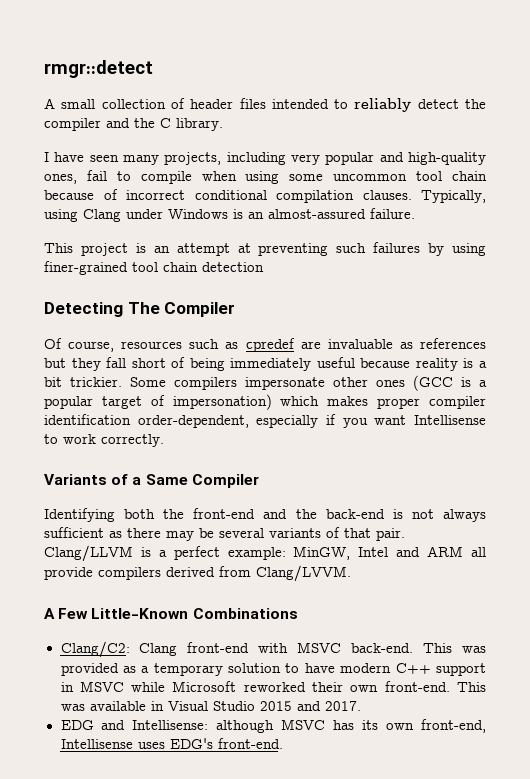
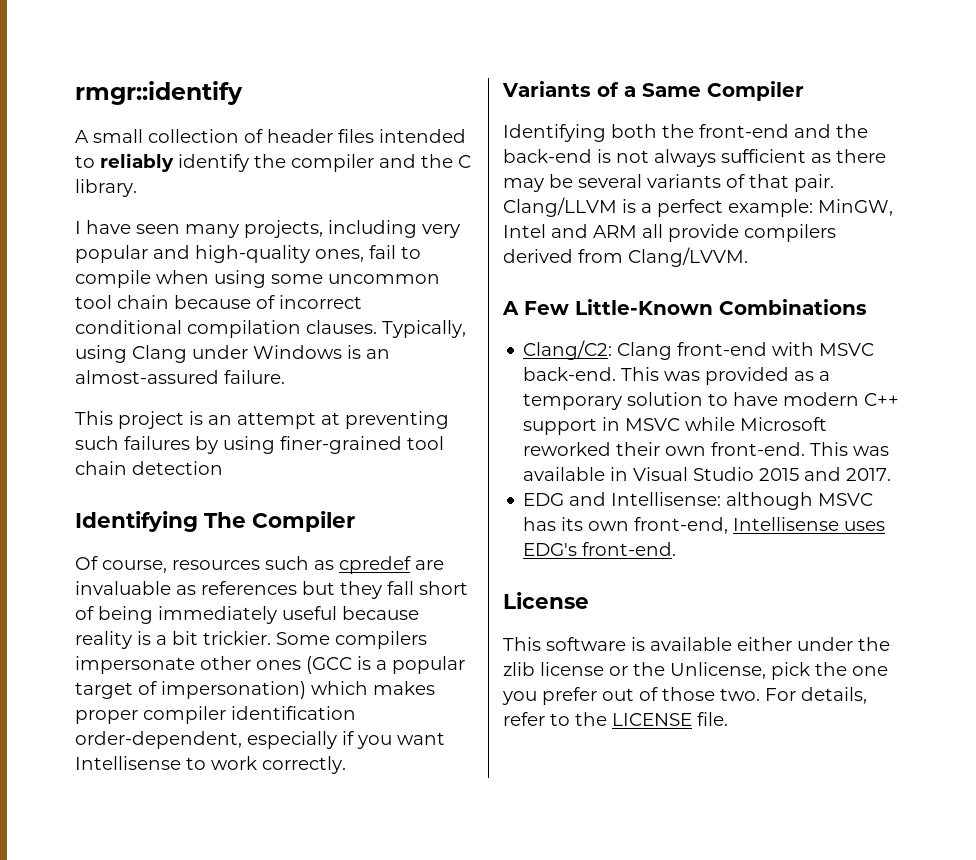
- rmgr::detect
+ rmgr::identify
- A small collection of header files intended to reliably detect the compiler and the C library.
+ A small collection of header files intended to reliably identify the compiler and the C library.
- Detecting The Compiler
+ Identifying The Compiler
+ License
+ This software is available either under the zlib license or the Unlicense, pick the one you prefer out of those two. For details, refer to the LICENSE file.

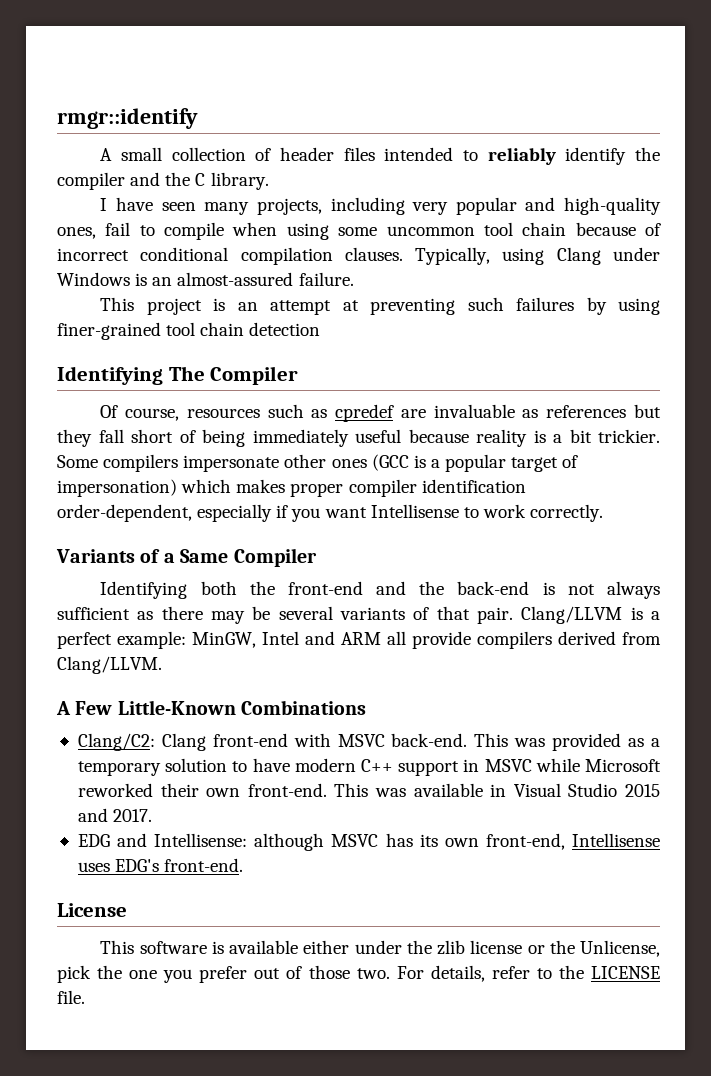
- Clang/LLVM is a perfect example: MinGW, Intel and ARM all provide compilers derived from Clang/LVVM.
+ Clang/LLVM is a perfect example: MinGW, Intel and ARM all provide compilers derived from Clang/LLVM.

